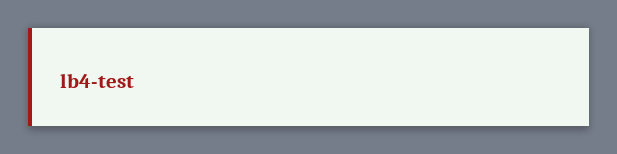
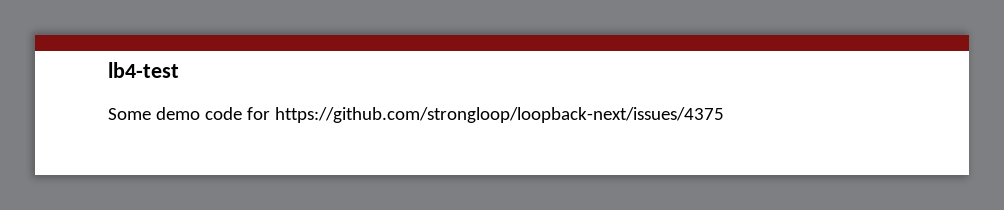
+ Some demo code for https://github.com/strongloop/loopback-next/issues/4375

